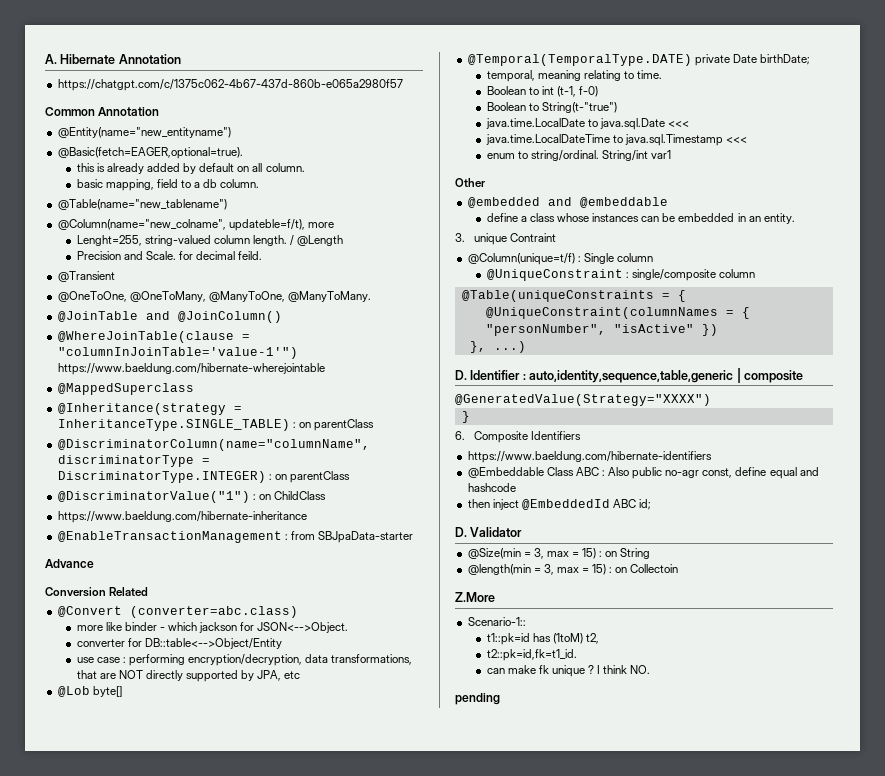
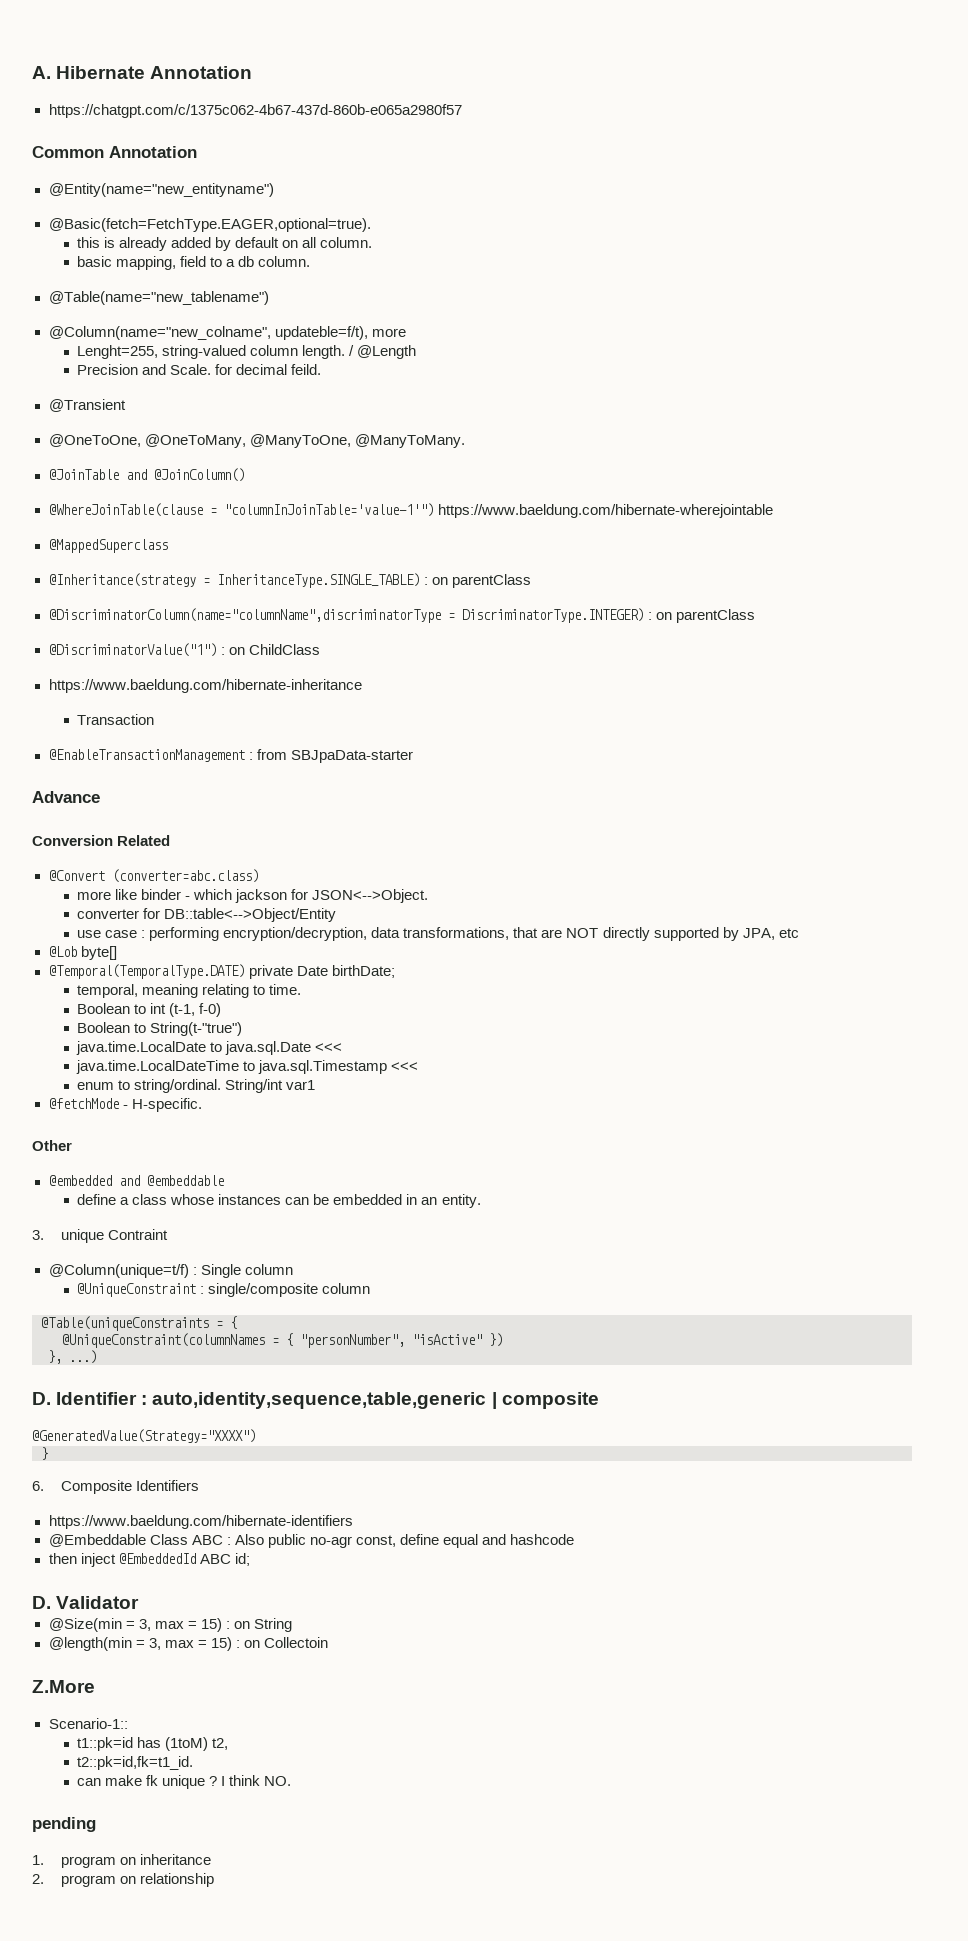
- @Basic(fetch=EAGER,optional=true).
+ @Basic(fetch=FetchType.EAGER,optional=true).
+ Transaction
+ @fetchMode - H-specific.
+ 1. program on inheritance
+ 2. program on relationship

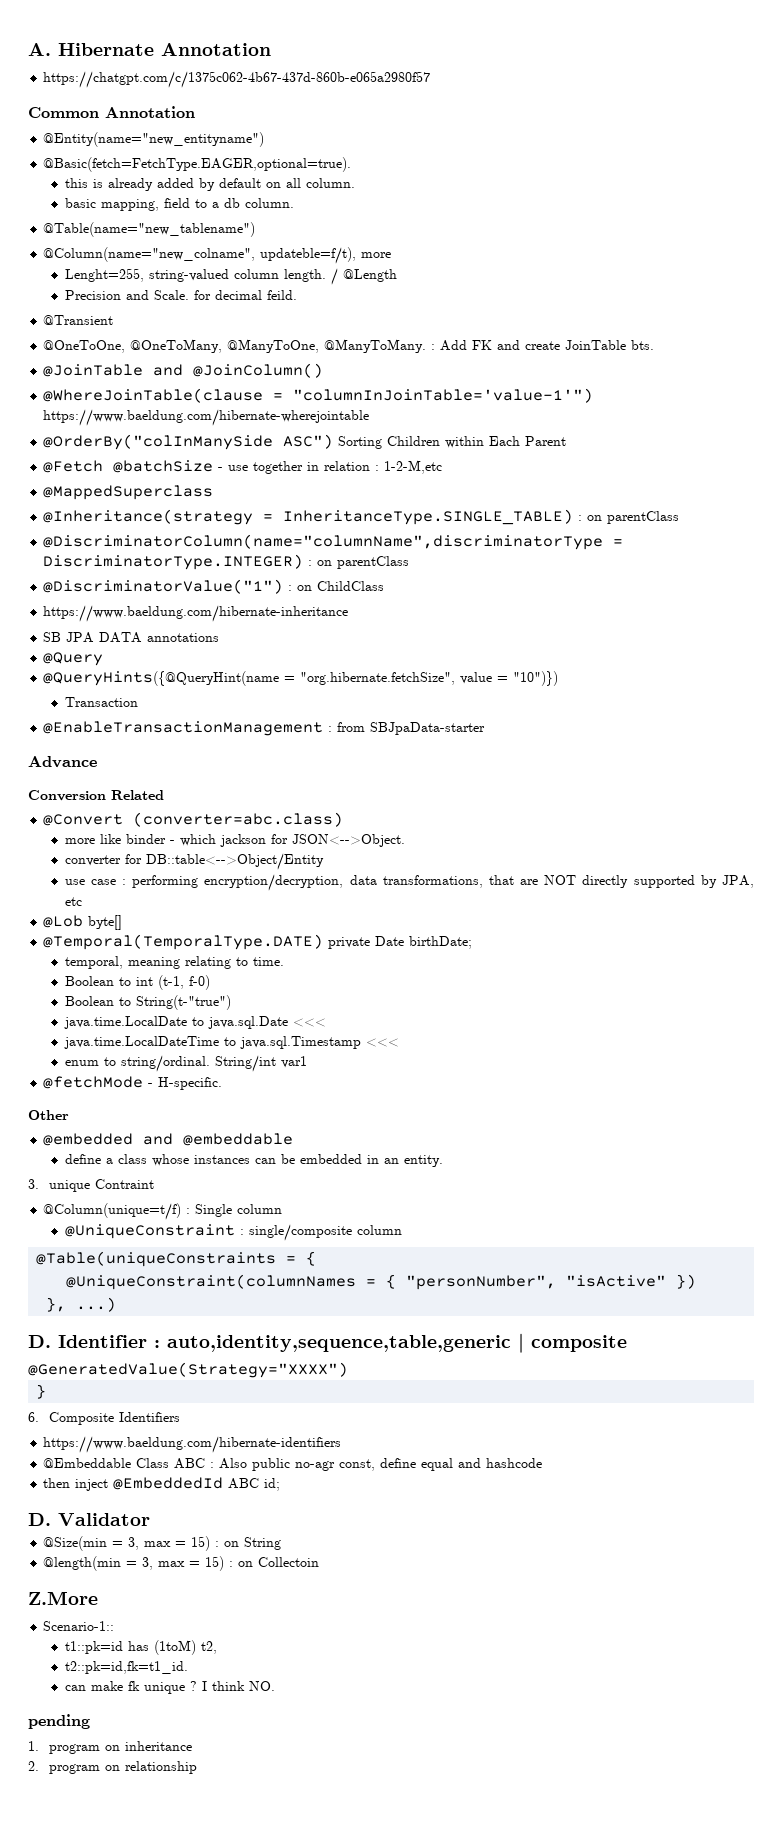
- @OneToOne, @OneToMany, @ManyToOne, @ManyToMany.
+ @OneToOne, @OneToMany, @ManyToOne, @ManyToMany. : Add FK and create JoinTable bts.
+ @OrderBy("colInManySide ASC") Sorting Children within Each Parent
+ @Fetch @batchSize - use together in relation : 1-2-M,etc
+ SB JPA DATA annotations
+ @Query
+ @QueryHints({@QueryHint(name = "org.hibernate.fetchSize", value = "10")})

